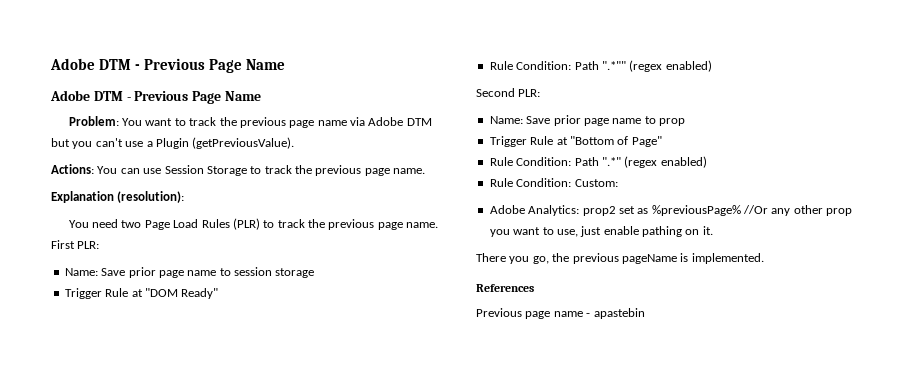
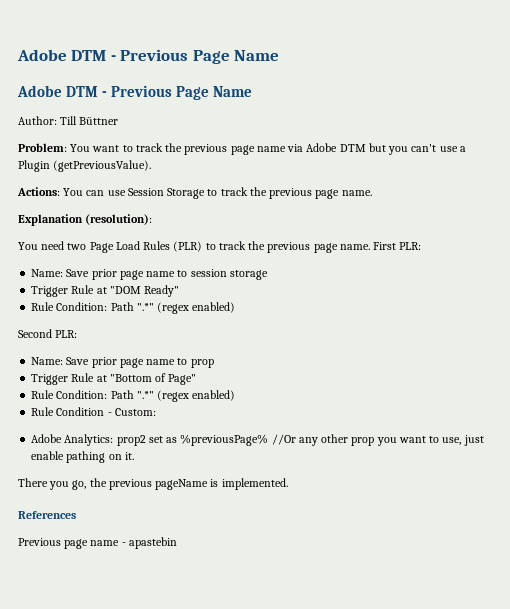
+ Author: Till Büttner
  Trigger Rule at "DOM Ready"
- Rule Condition: Path ".*"" (regex enabled)
+ Rule Condition: Path ".*" (regex enabled)
- Rule Condition: Custom:
+ Rule Condition - Custom:

